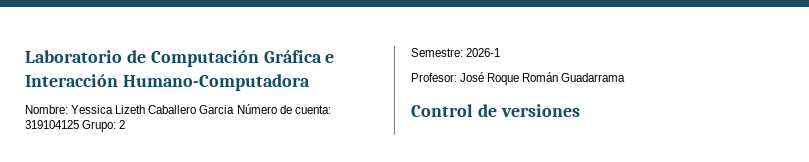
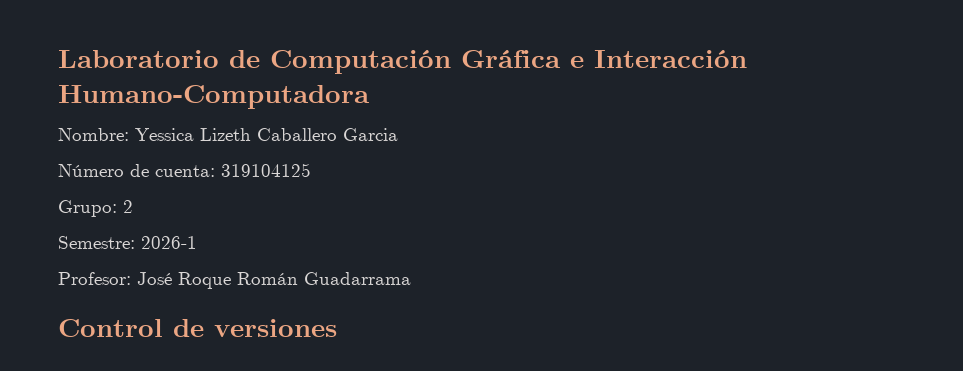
- Nombre: Yessica Lizeth Caballero Garcia Número de cuenta: 319104125 Grupo: 2
+ Nombre: Yessica Lizeth Caballero Garcia
+ Número de cuenta: 319104125
+ Grupo: 2

